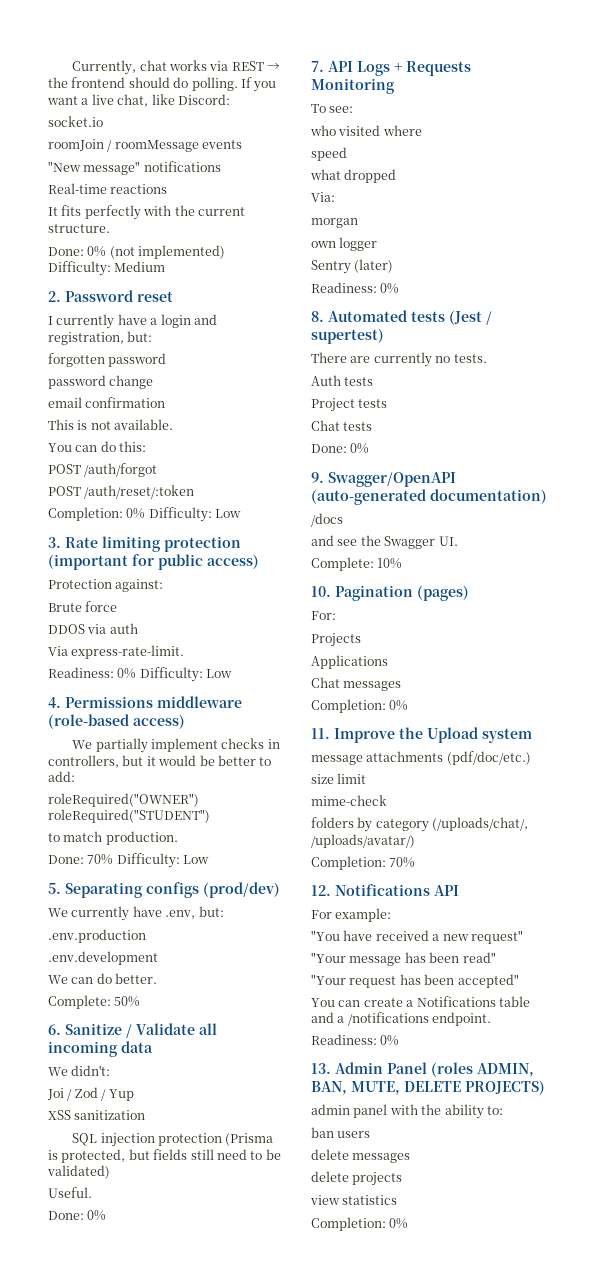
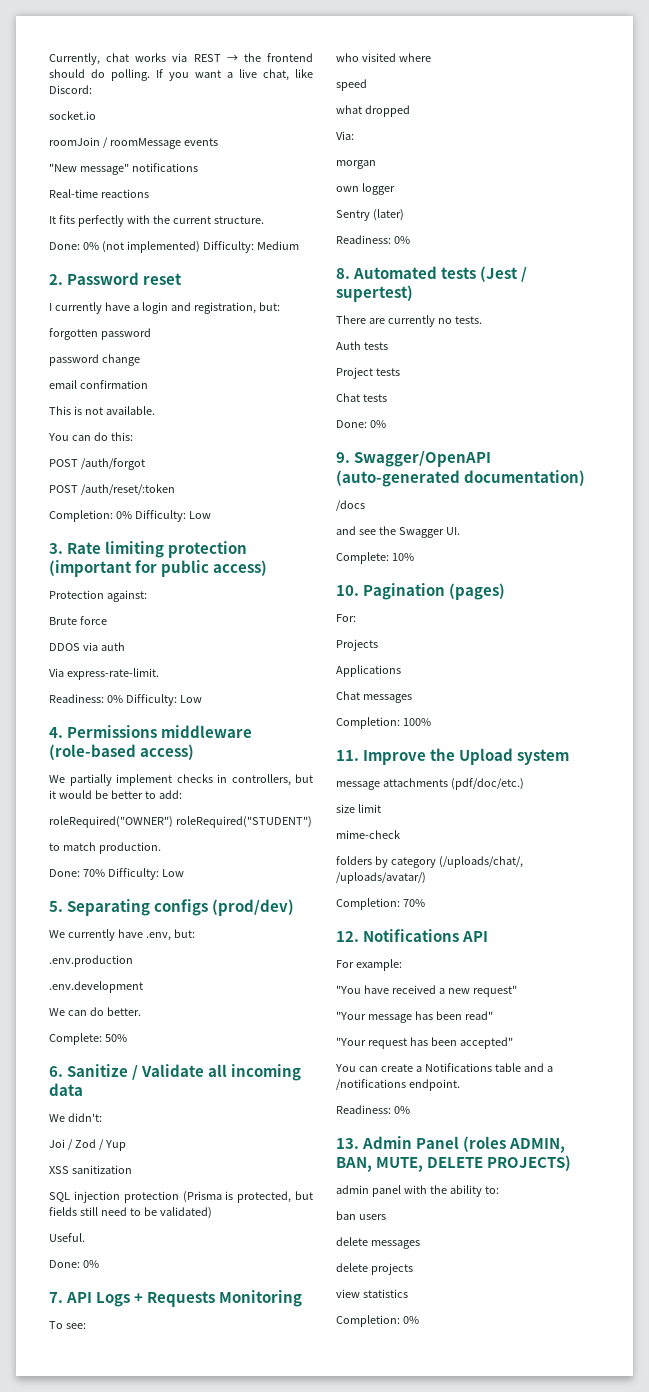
  Chat messages
- Completion: 0%
+ Completion: 100%

